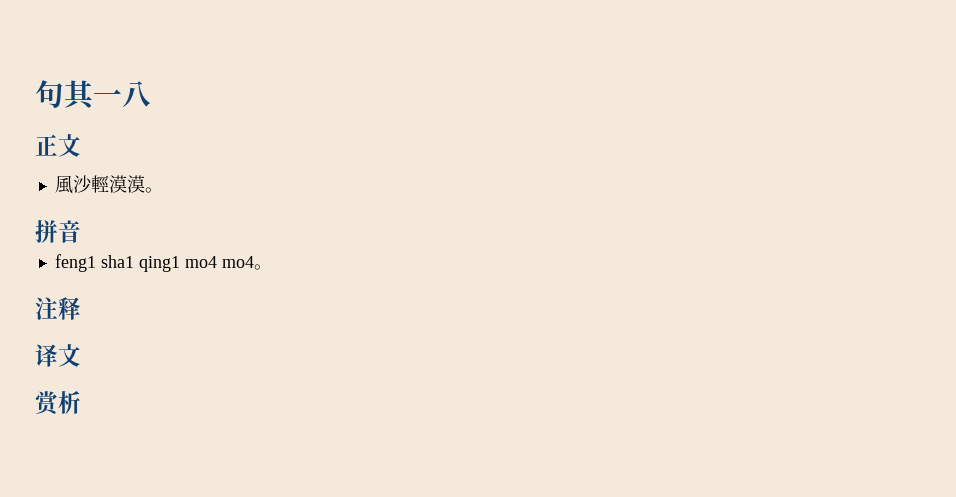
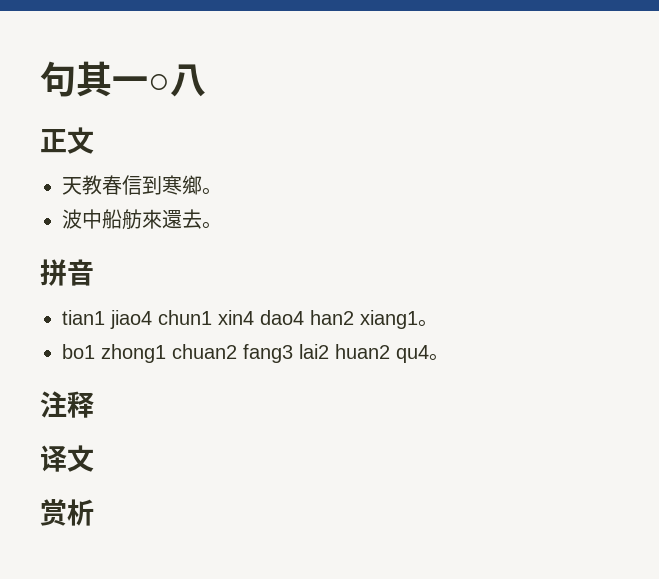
- 句其一八
+ 句其一○八
- 風沙輕漠漠。
+ 天教春信到寒鄉。
+ 波中船舫來還去。
  拼音
- feng1 sha1 qing1 mo4 mo4。
+ tian1 jiao4 chun1 xin4 dao4 han2 xiang1。
+ bo1 zhong1 chuan2 fang3 lai2 huan2 qu4。

